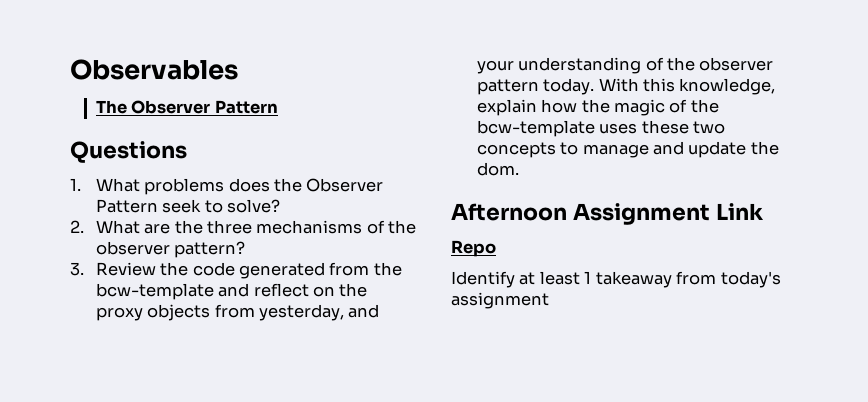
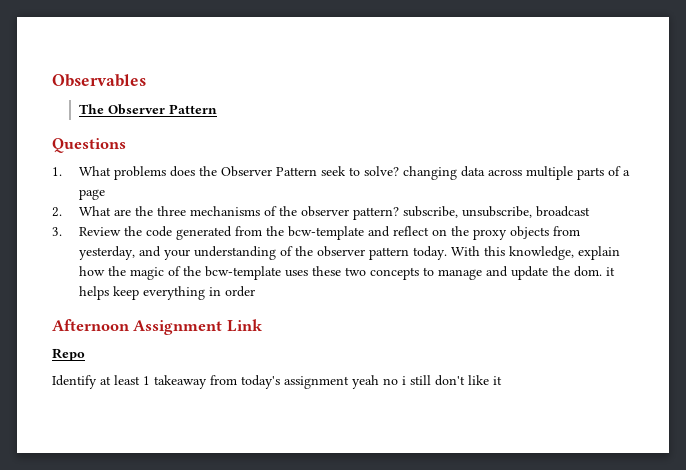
- 1. What problems does the Observer Pattern seek to solve?
+ 1. What problems does the Observer Pattern seek to solve? changing data across multiple parts of a page
- 2. What are the three mechanisms of the observer pattern?
+ 2. What are the three mechanisms of the observer pattern? subscribe, unsubscribe, broadcast
- With this knowledge, explain how the magic of the bcw-template uses these two concepts to manage and update the dom.
+ With this knowledge, explain how the magic of the bcw-template uses these two concepts to manage and update the dom. it helps keep everything in order
- Identify at least 1 takeaway from today's assignment
+ Identify at least 1 takeaway from today's assignment yeah no i still don't like it

